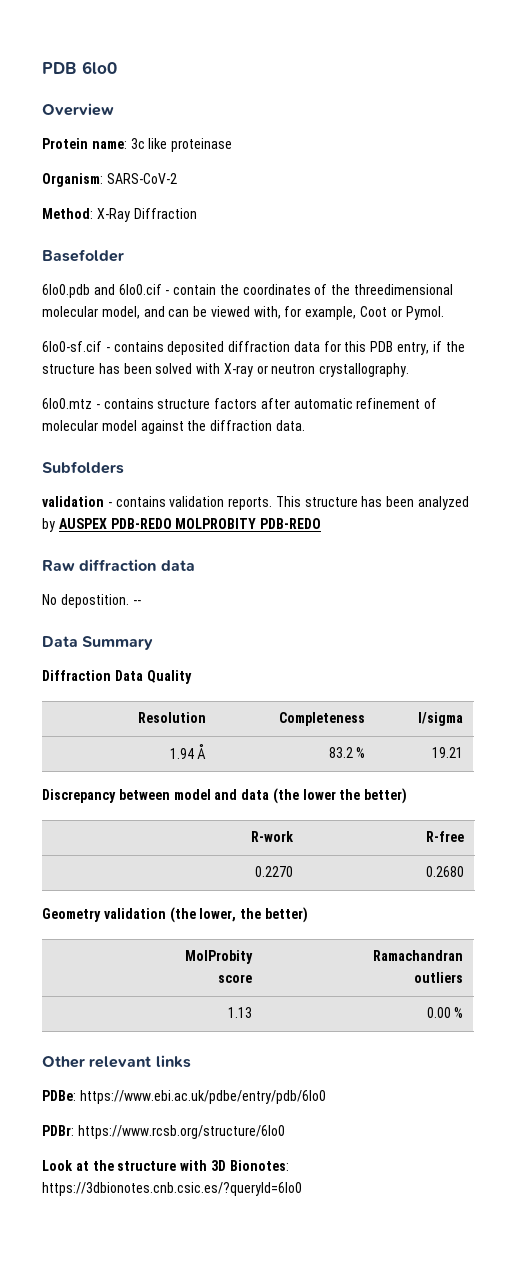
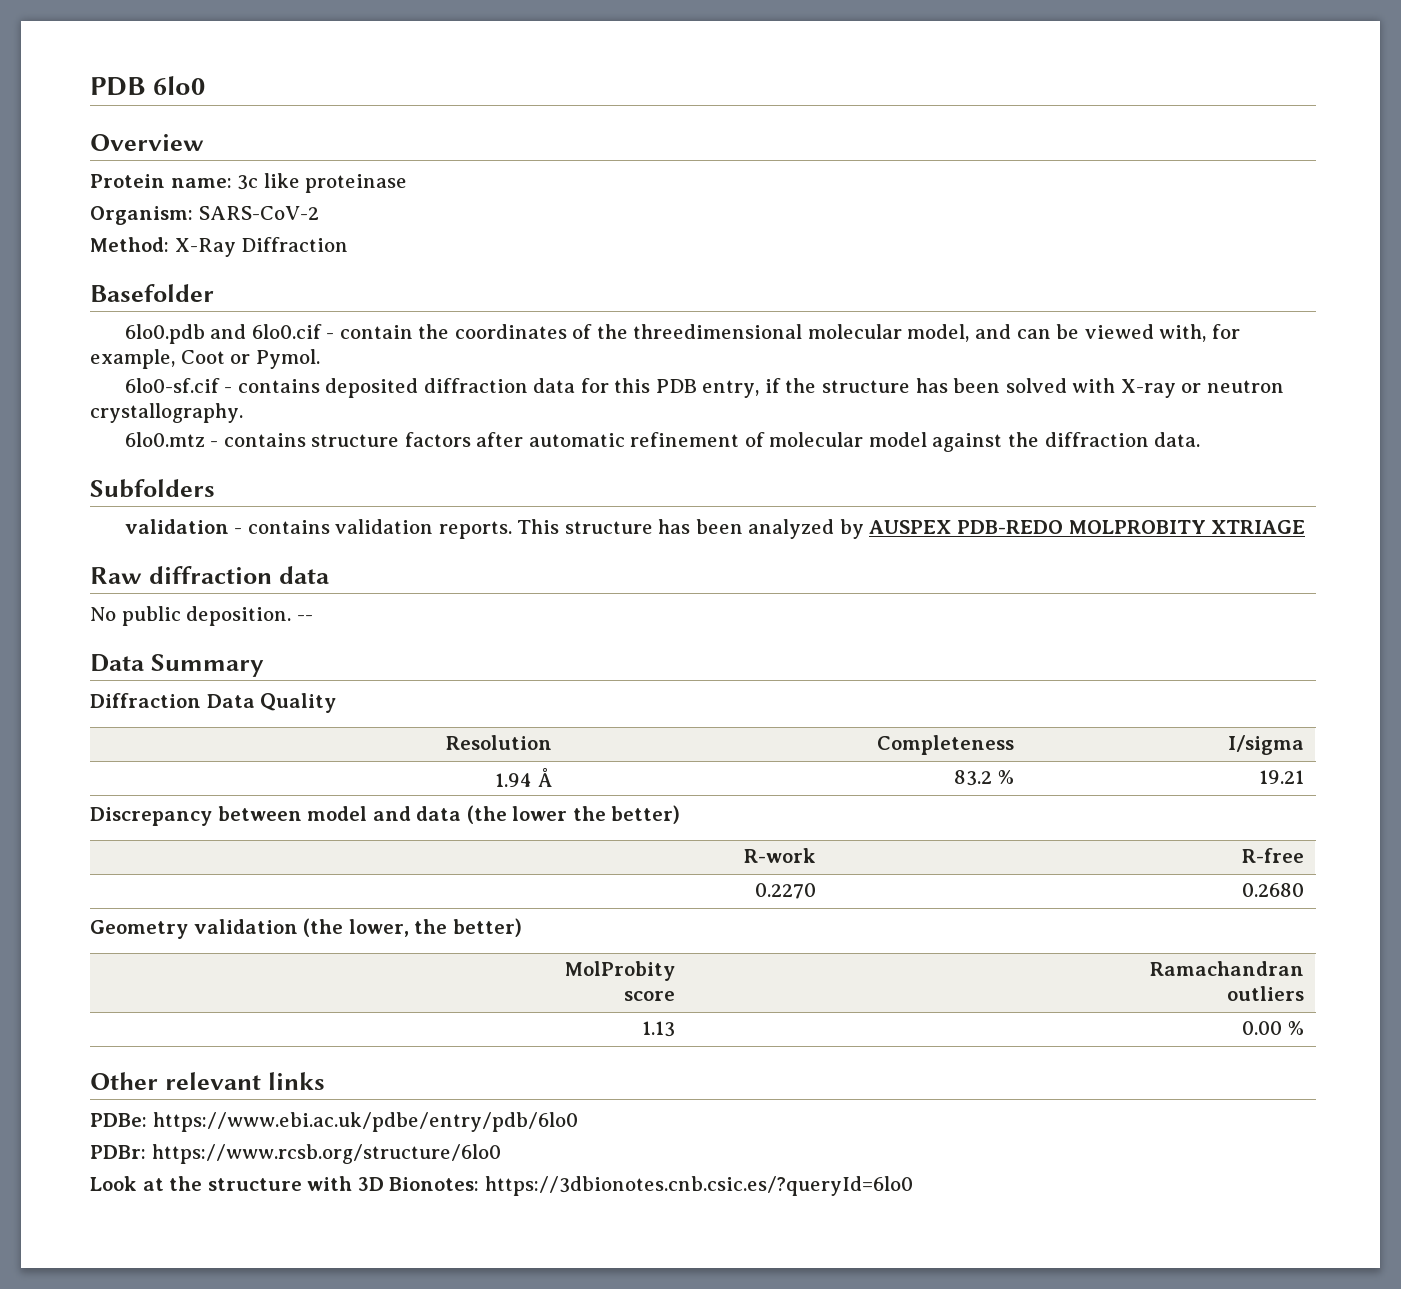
- This structure has been analyzed by AUSPEX PDB-REDO MOLPROBITY PDB-REDO
+ This structure has been analyzed by AUSPEX PDB-REDO MOLPROBITY XTRIAGE
- No depostition.
+ No public deposition.

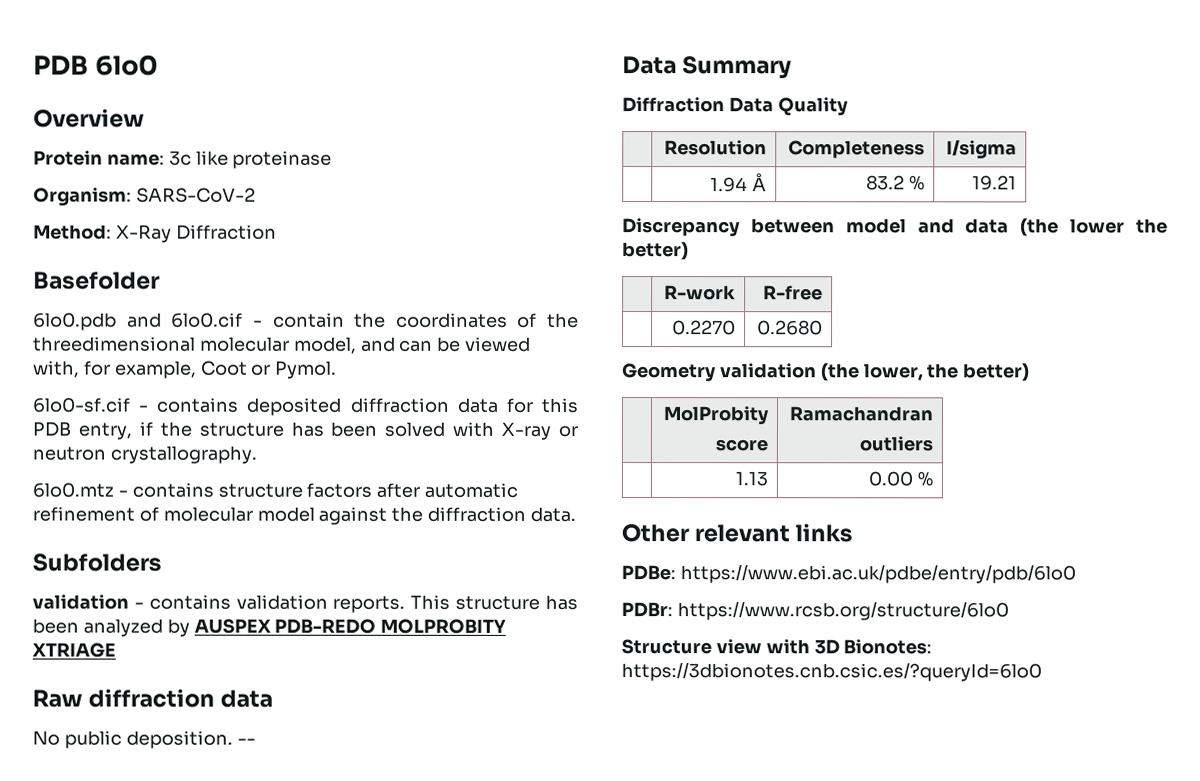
- Look at the structure with 3D Bionotes: https://3dbionotes.cnb.csic.es/?queryId=6lo0
+ Structure view with 3D Bionotes: https://3dbionotes.cnb.csic.es/?queryId=6lo0

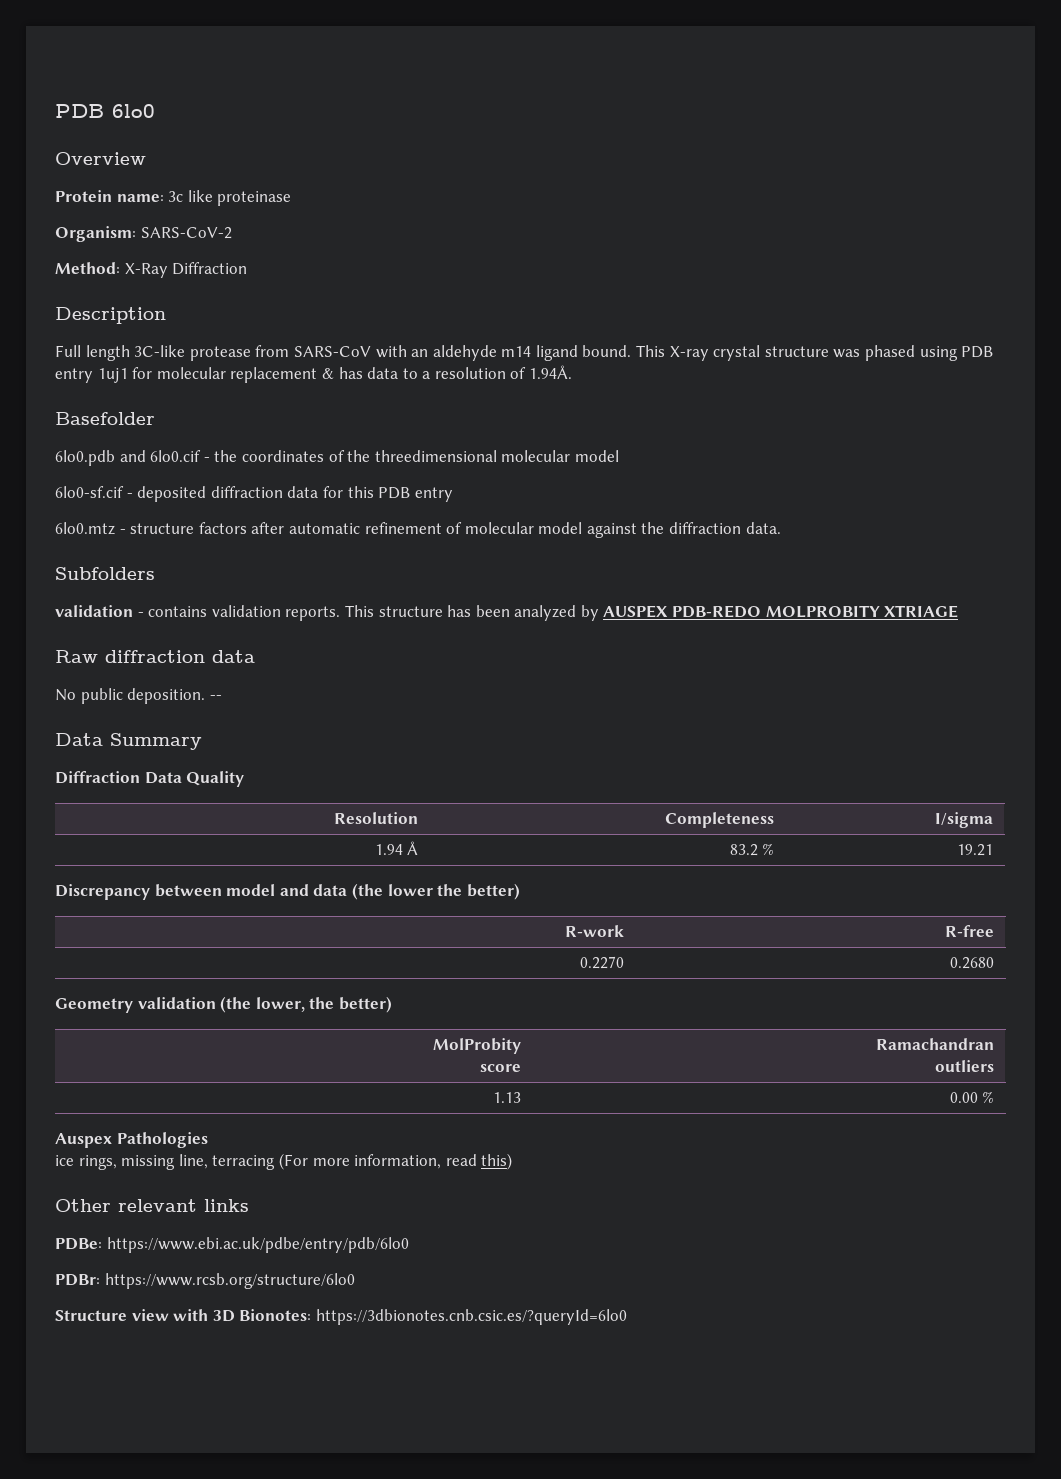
+ Description
+ Full length 3C-like protease from SARS-CoV with an aldehyde m14 ligand bound. This X-ray crystal structure was phased using PDB entry 1uj1 for molecular replacement & has data to a resolution of 1.94Å.
- 6lo0.pdb and 6lo0.cif - contain the coordinates of the threedimensional molecular model, and can be viewed with, for example, Coot or Pymol.
+ 6lo0.pdb and 6lo0.cif - the coordinates of the threedimensional molecular model
- 6lo0-sf.cif - contains deposited diffraction data for this PDB entry, if the structure has been solved with X-ray or neutron crystallography.
+ 6lo0-sf.cif - deposited diffraction data for this PDB entry
- 6lo0.mtz - contains structure factors after automatic refinement of molecular model against the diffraction data.
+ 6lo0.mtz - structure factors after automatic refinement of molecular model against the diffraction data.
+ Auspex Pathologies
+ ice rings, missing line, terracing (For more information, read this)

